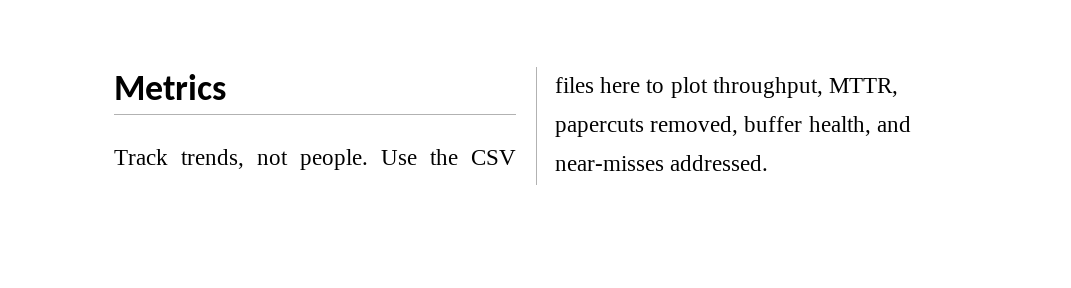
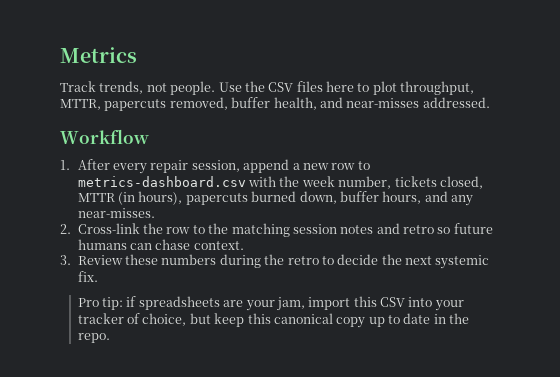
+ Workflow
+ 1. After every repair session, append a new row to metrics-dashboard.csv with the week number, tickets closed, MTTR (in hours), papercuts burned down, buffer hours, and any near-misses.
+ 2. Cross-link the row to the matching session notes and retro so future humans can chase context.
+ 3. Review these numbers during the retro to decide the next systemic fix.
+ Pro tip: if spreadsheets are your jam, import this CSV into your tracker of choice, but keep this canonical copy up to date in the repo.

